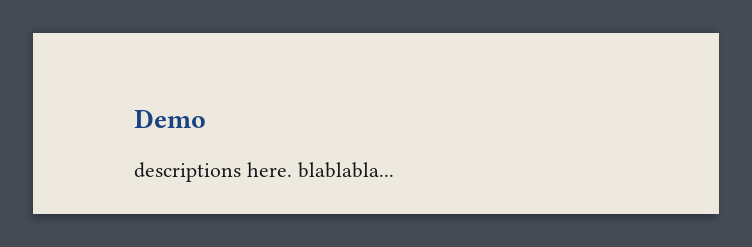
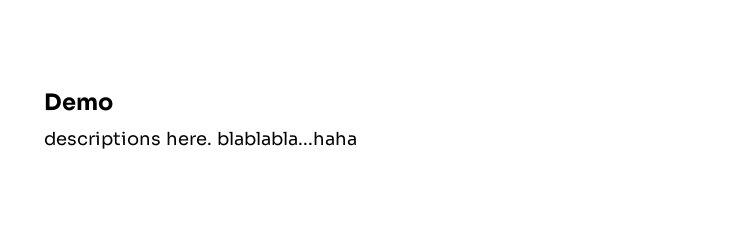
- descriptions here. blablabla...
+ descriptions here. blablabla...haha

